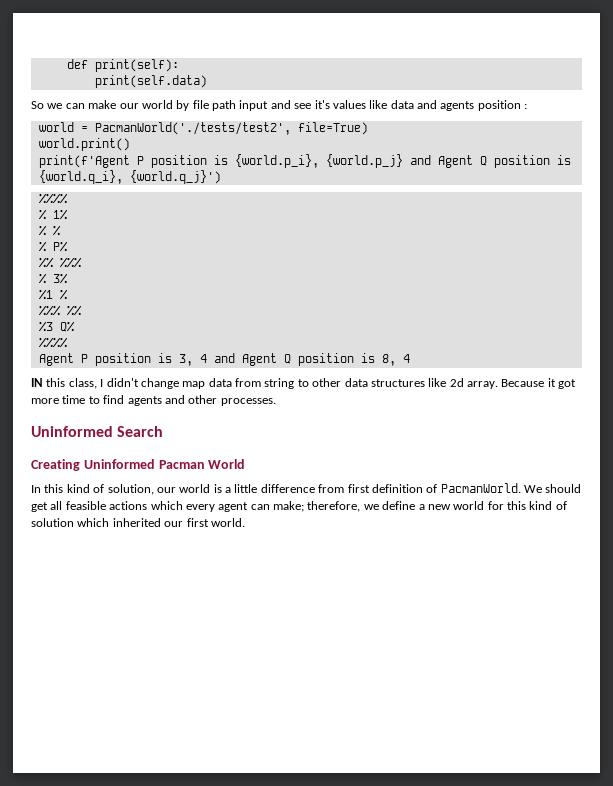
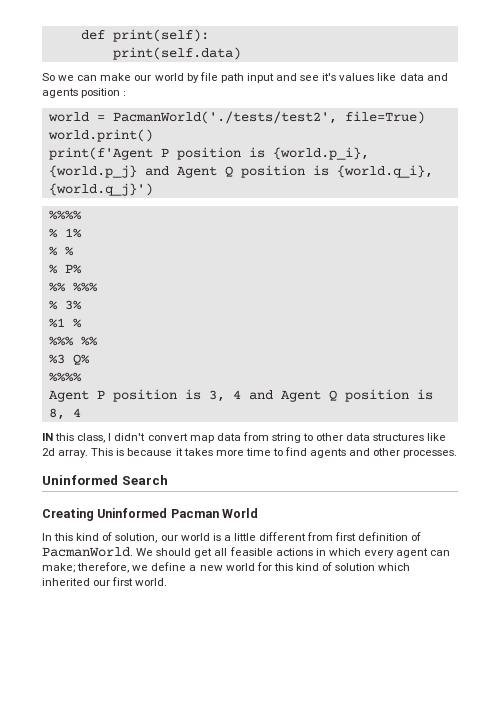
- IN this class, I didn't change map data from string to other data structures like 2d array.
+ IN this class, I didn't convert map data from string to other data structures like 2d array.
- Because it got more time to find agents and other processes.
+ This is because it takes more time to find agents and other processes.
- In this kind of solution, our world is a little difference from first definition of PacmanWorld.
+ In this kind of solution, our world is a little different from first definition of PacmanWorld.
- We should get all feasible actions which every agent can make; therefore, we define a new world for this kind of solution which inherited our first world.
+ We should get all feasible actions in which every agent can make; therefore, we define a new world for this kind of solution which inherited our first world.

